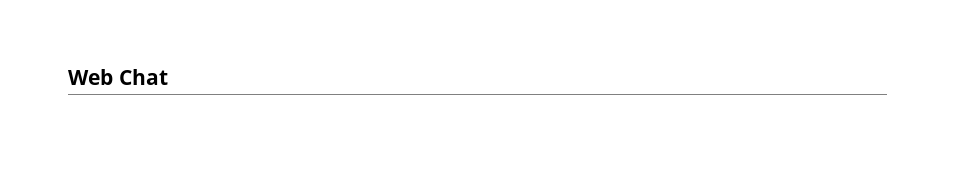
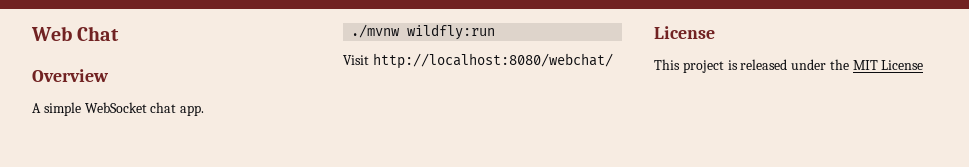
+ Overview
+ A simple WebSocket chat app.
+ ./mvnw wildfly:run
+ Visit http://localhost:8080/webchat/
+ License
+ This project is released under the MIT License

